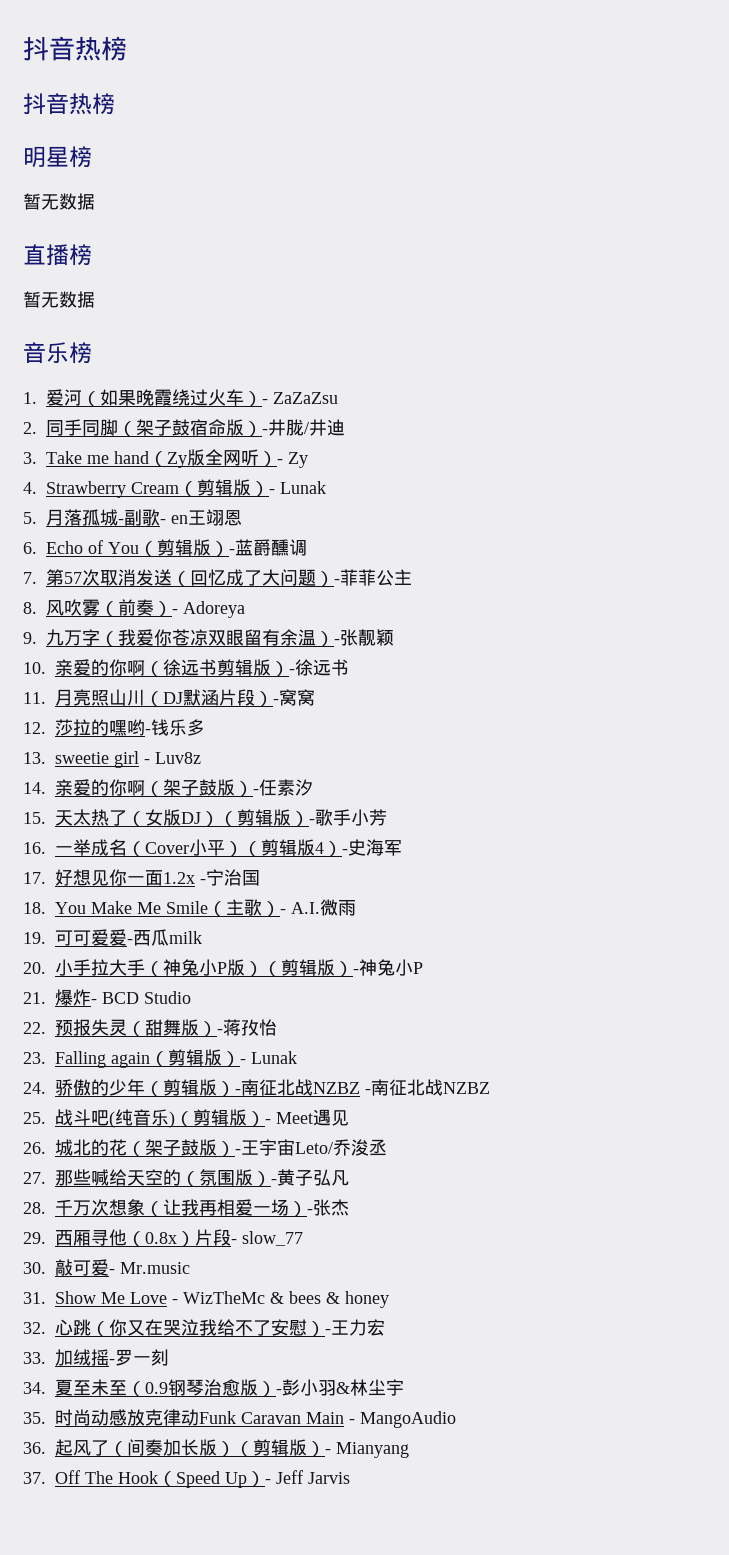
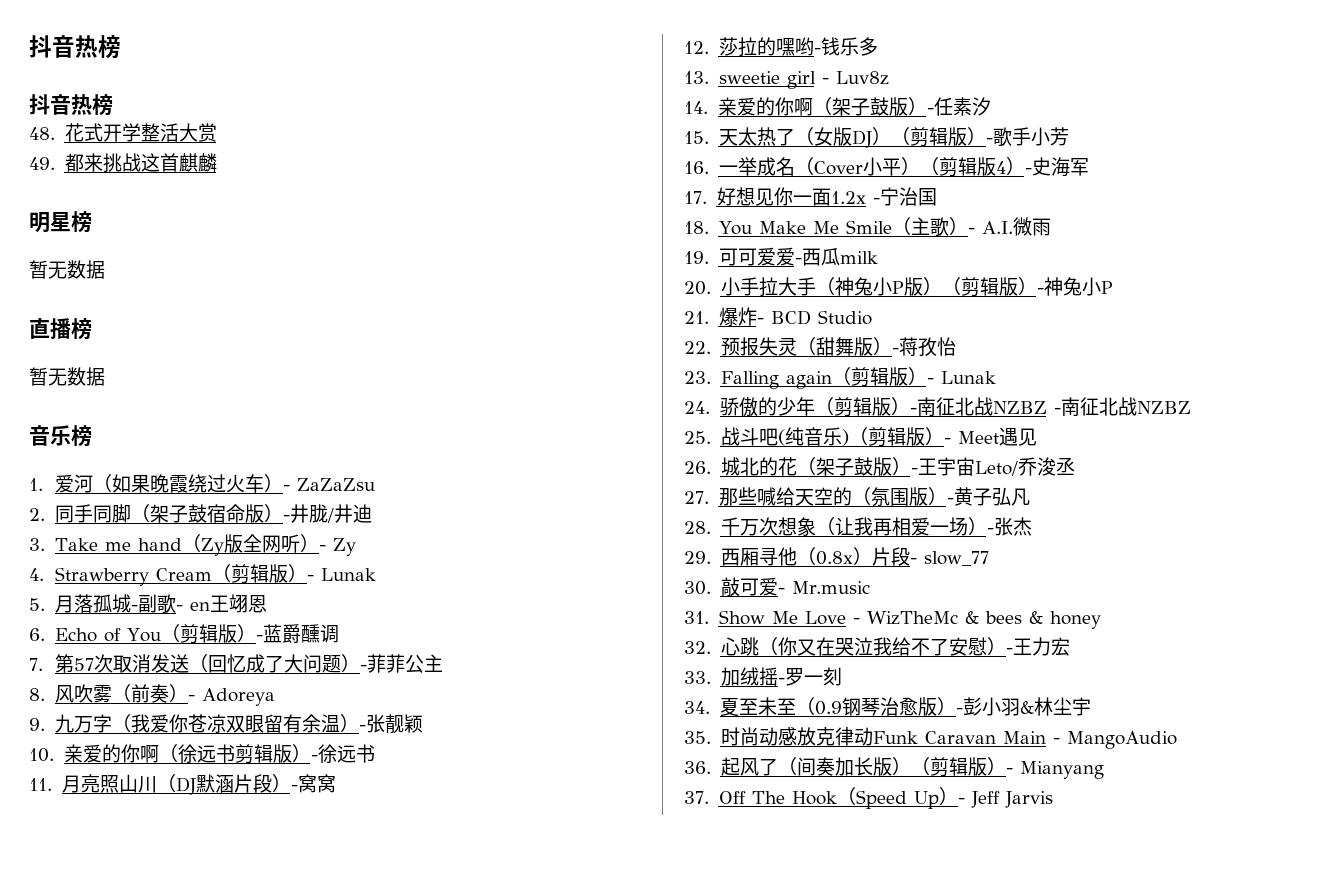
+ 48.花式开学整活大赏
+ 49.都来挑战这首麒麟

